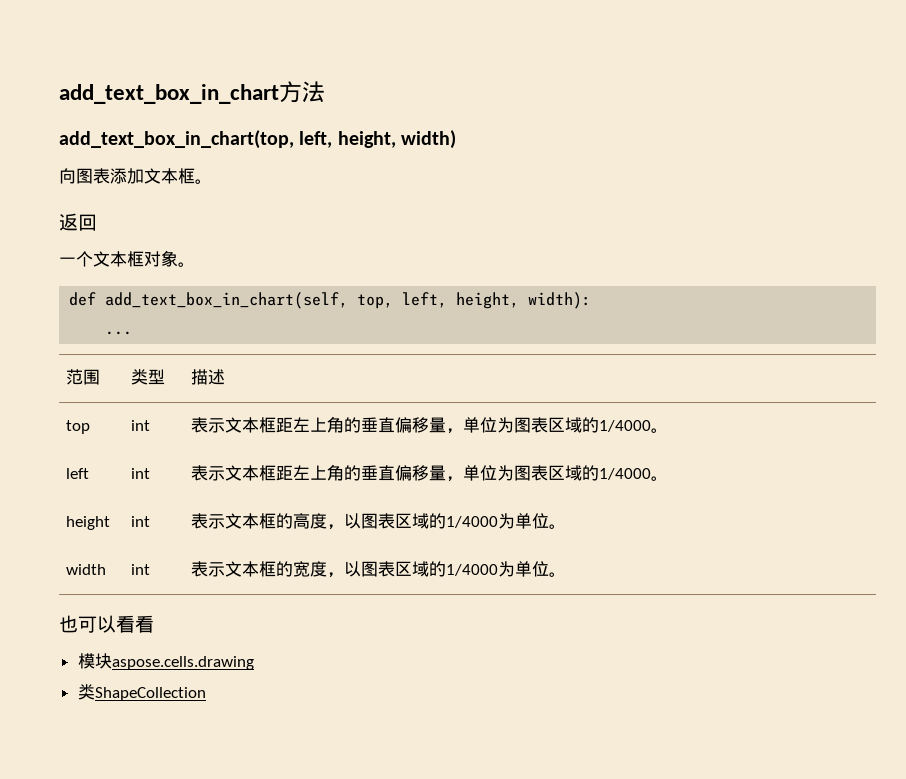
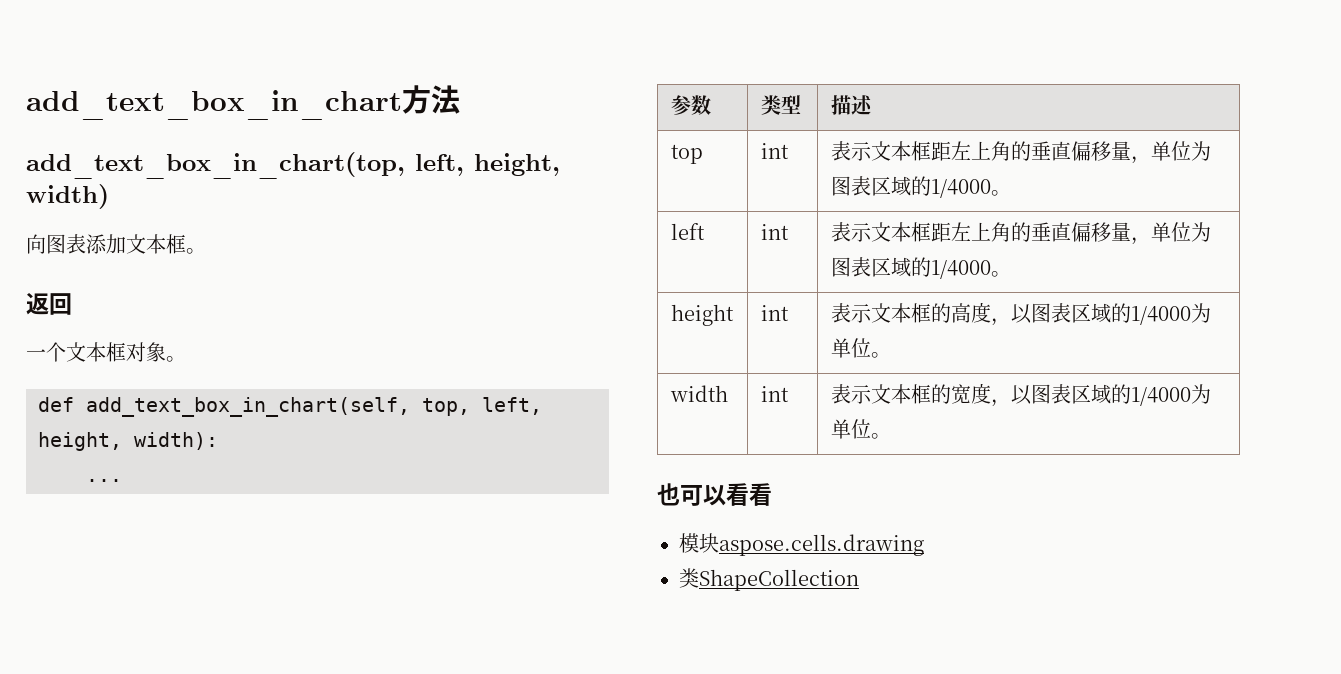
- 范围 | 类型 | 描述
+ 参数 | 类型 | 描述

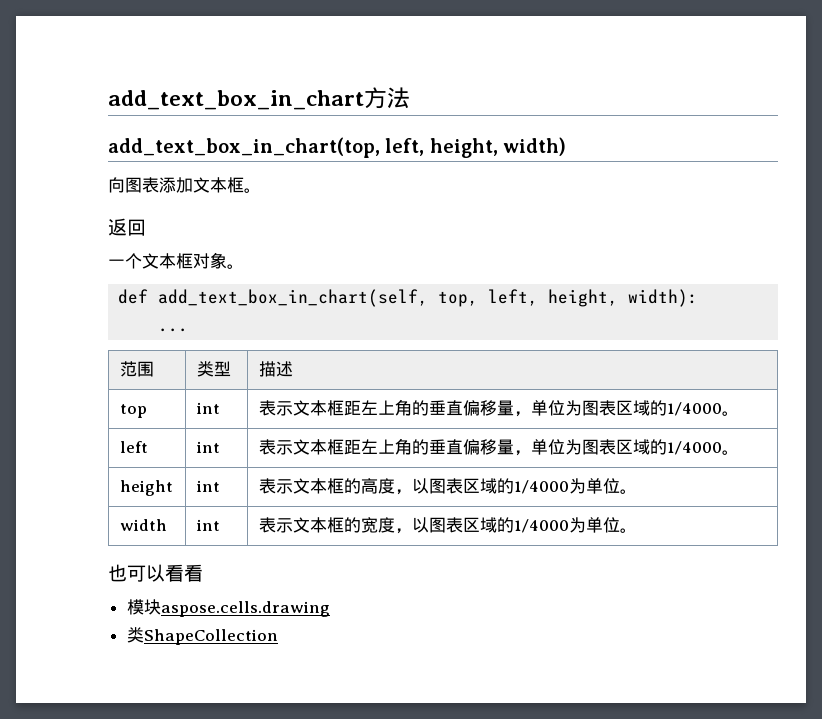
- 参数 | 类型 | 描述
+ 范围 | 类型 | 描述

